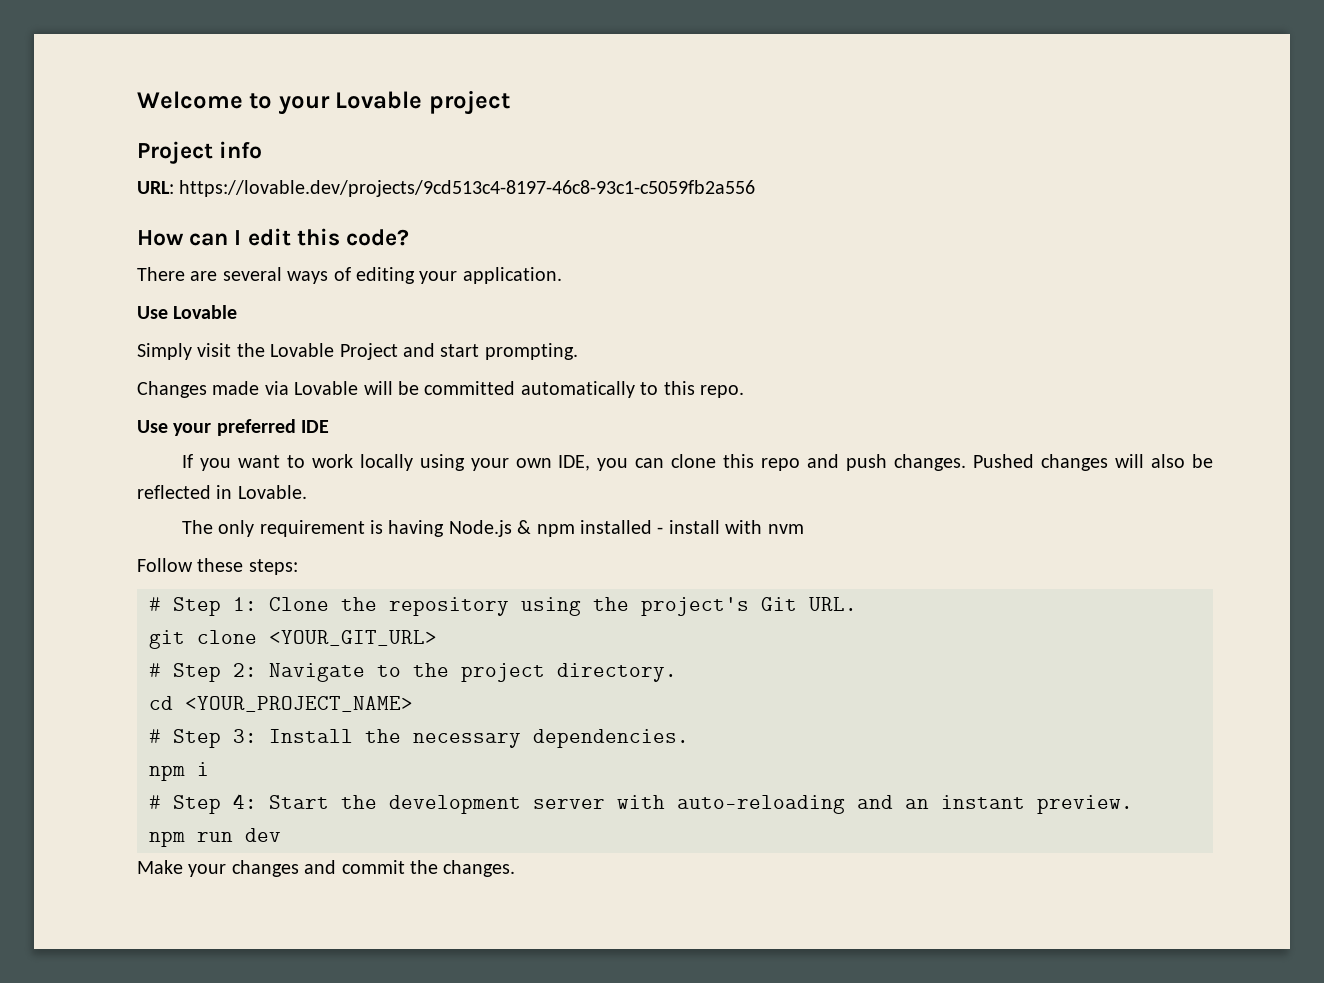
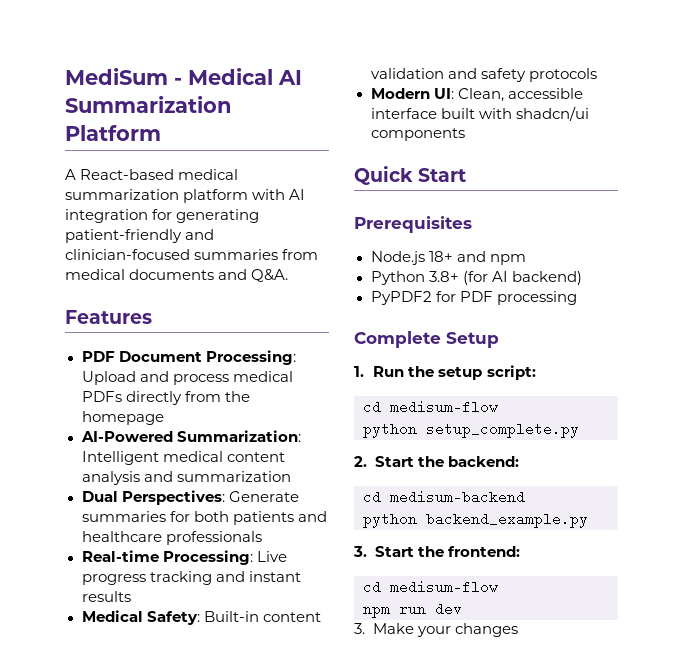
- Welcome to your Lovable project
- Project info
- URL: https://lovable.dev/projects/9cd513c4-8197-46c8-93c1-c5059fb2a556
- How can I edit this code?
- There are several ways of editing your application.
- Use Lovable
- Simply visit the Lovable Project and start prompting.
- Changes made via Lovable will be committed automatically to this repo.
- Use your preferred IDE
- If you want to work locally using your own IDE, you can clone this repo and push changes. Pushed changes will also be reflected in Lovable.
- The only requirement is having Node.js & npm installed - install with nvm
- Follow these steps:
- # Step 1: Clone the repository using the project's Git URL.
- git clone <YOUR_GIT_URL>
- # Step 2: Navigate to the project directory.
- cd <YOUR_PROJECT_NAME>
- # Step 3: Install the necessary dependencies.
- npm i
- # Step 4: Start the development server with auto-reloading and an instant preview.
+ MediSum - Medical AI Summarization Platform
+ A React-based medical summarization platform with AI integration for generating patient-friendly and clinician-focused summaries from medical documents and Q&A.
+ Features
+ PDF Document Processing: Upload and process medical PDFs directly from the homepage
+ AI-Powered Summarization: Intelligent medical content analysis and summarization
+ Dual Perspectives: Generate summaries for both patients and healthcare professionals
+ Real-time Processing: Live progress tracking and instant results
+ Medical Safety: Built-in content validation and safety protocols
+ Modern UI: Clean, accessible interface built with shadcn/ui components
+ Quick Start
+ Prerequisites
+ Node.js 18+ and npm
+ Python 3.8+ (for AI backend)
+ PyPDF2 for PDF processing
+ Complete Setup
+ 1. Run the setup script:
+ cd medisum-flow
+ python setup_complete.py
+ 2. Start the backend:
+ cd medisum-backend
+ python backend_example.py
+ 3. Start the frontend:
+ cd medisum-flow
- Make your changes and commit the changes.
+ 3. Make your changes

